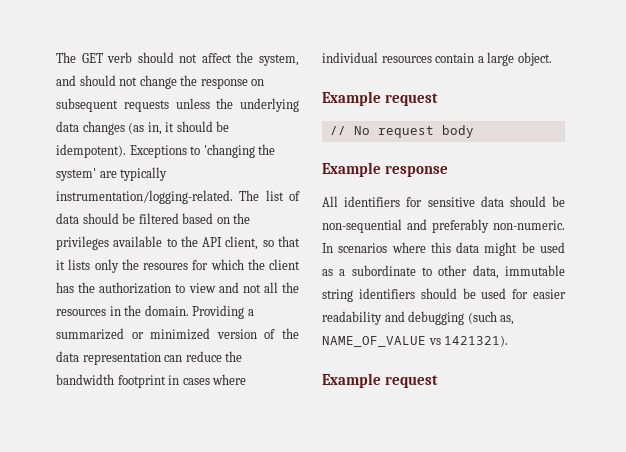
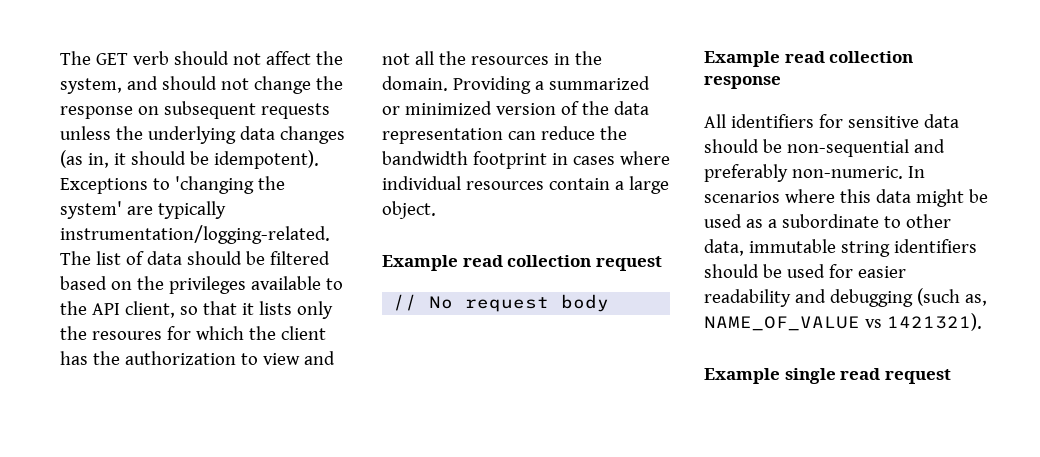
  Providing a summarized or minimized version of the data representation can reduce the bandwidth footprint in cases where individual resources contain a large object.
- Example request
+ Example read collection request
- Example response
+ Example read collection response
  In scenarios where this data might be used as a subordinate to other data, immutable string identifiers should be used for easier readability and debugging (such as, NAME_OF_VALUE vs 1421321).
- Example request
+ Example single read request

